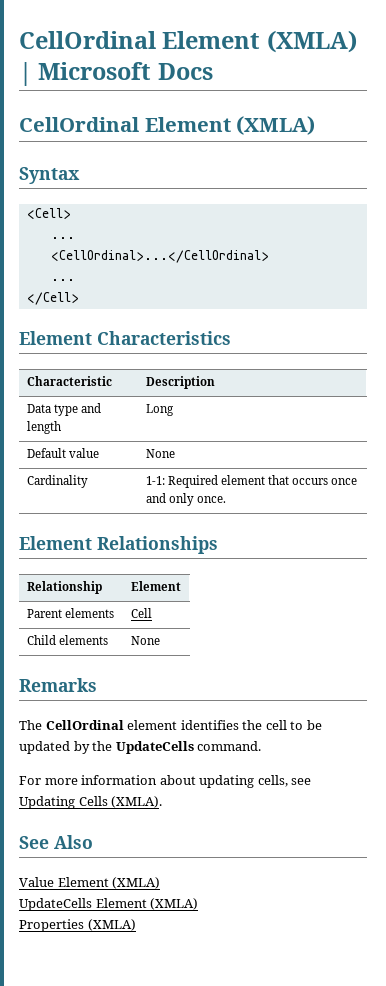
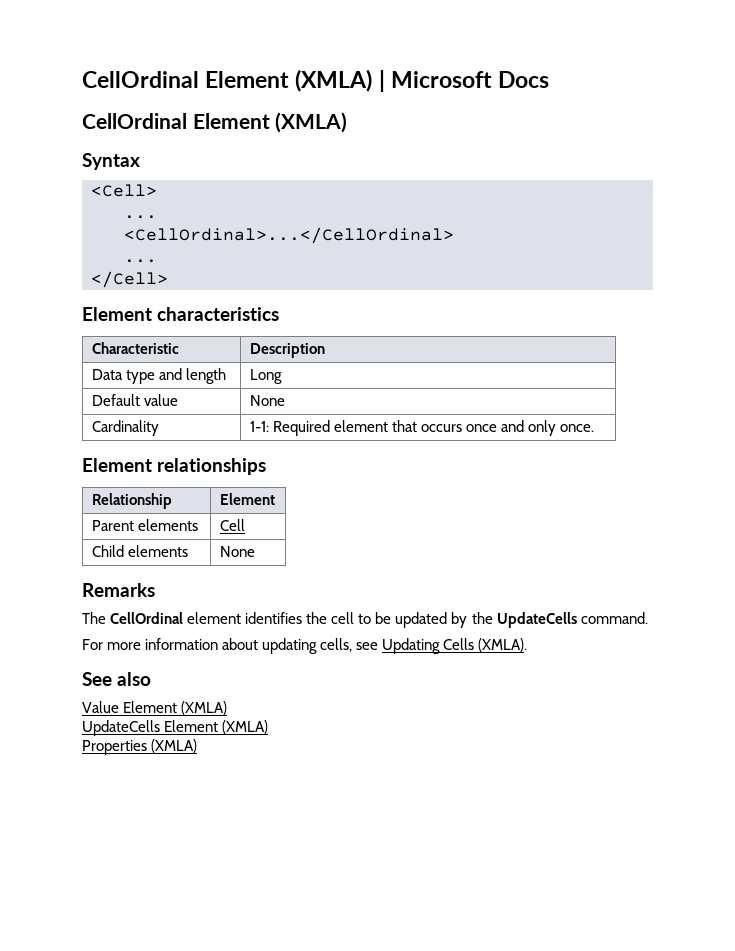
- Element Characteristics
+ Element characteristics
- Element Relationships
+ Element relationships
- See Also
+ See also

